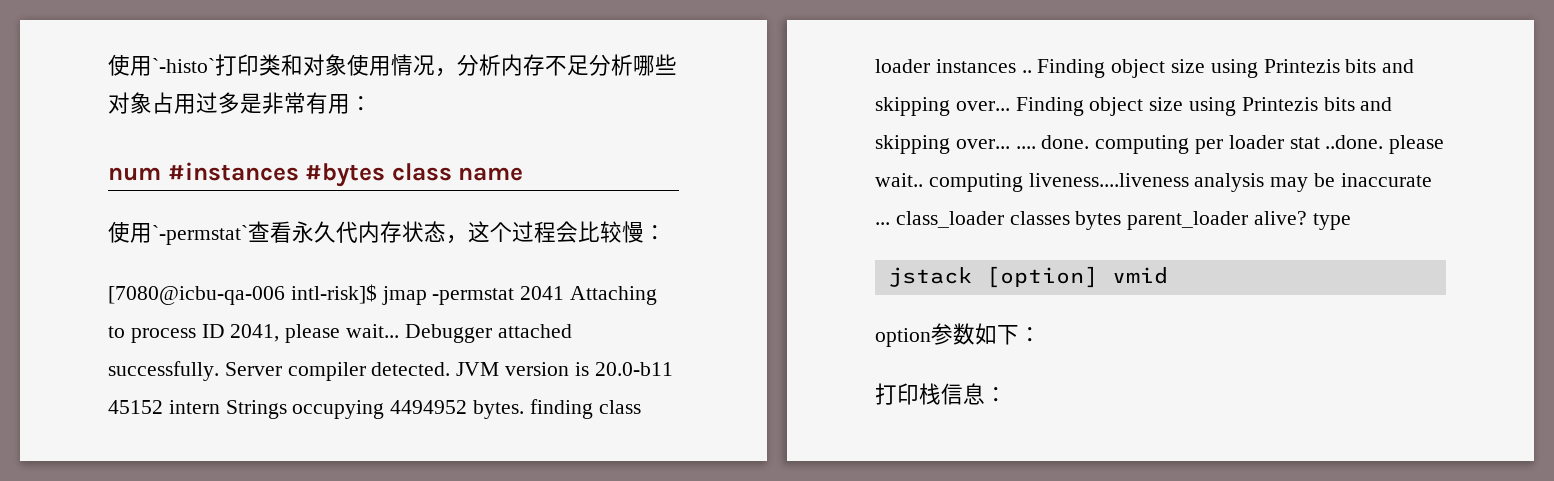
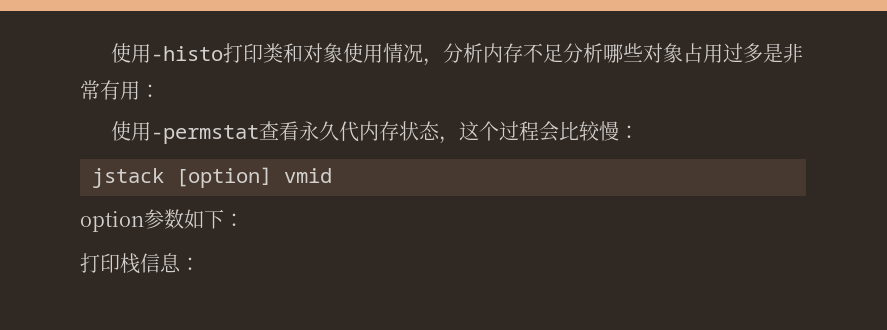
- 使用`-histo`打印类和对象使用情况，分析内存不足分析哪些对象占用过多是非常有用：
+ 使用-histo打印类和对象使用情况，分析内存不足分析哪些对象占用过多是非常有用：
- num #instances #bytes class name
- 使用`-permstat`查看永久代内存状态，这个过程会比较慢：
+ 使用-permstat查看永久代内存状态，这个过程会比较慢：
- [7080@icbu-qa-006 intl-risk]$ jmap -permstat 2041 Attaching to process ID 2041, please wait... Debugger attached successfully. Server compiler detected. JVM version is 20.0-b11 45152 intern Strings occupying 4494952 bytes. finding class loader instances .. Finding object size using Printezis bits and skipping over... Finding object size using Printezis bits and skipping over... .... done. computing per loader stat ..done. please wait.. computing liveness....liveness analysis may be inaccurate ... class_loader classes bytes parent_loader alive? type

